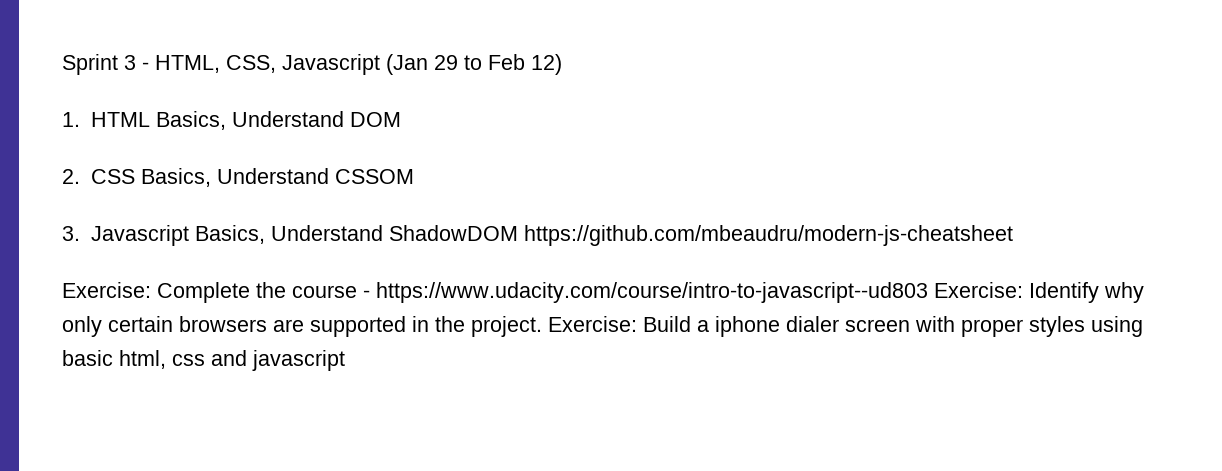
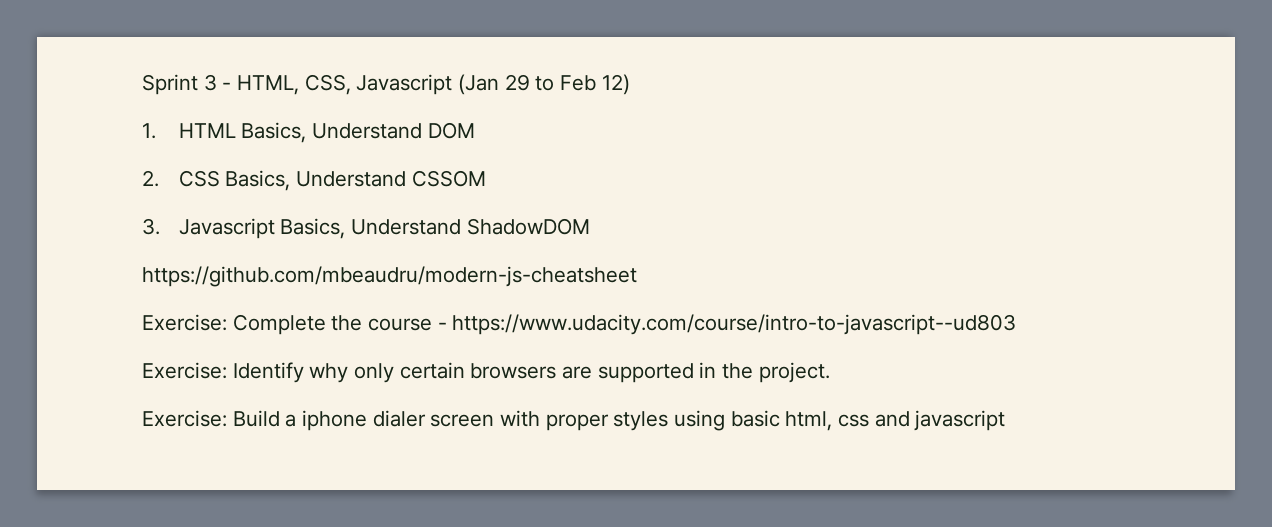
- 3. Javascript Basics, Understand ShadowDOM https://github.com/mbeaudru/modern-js-cheatsheet
+ 3. Javascript Basics, Understand ShadowDOM
+ https://github.com/mbeaudru/modern-js-cheatsheet
- Exercise: Complete the course - https://www.udacity.com/course/intro-to-javascript--ud803 Exercise: Identify why only certain browsers are supported in the project. Exercise: Build a iphone dialer screen with proper styles using basic html, css and javascript
+ Exercise: Complete the course - https://www.udacity.com/course/intro-to-javascript--ud803
+ Exercise: Identify why only certain browsers are supported in the project.
+ Exercise: Build a iphone dialer screen with proper styles using basic html, css and javascript

